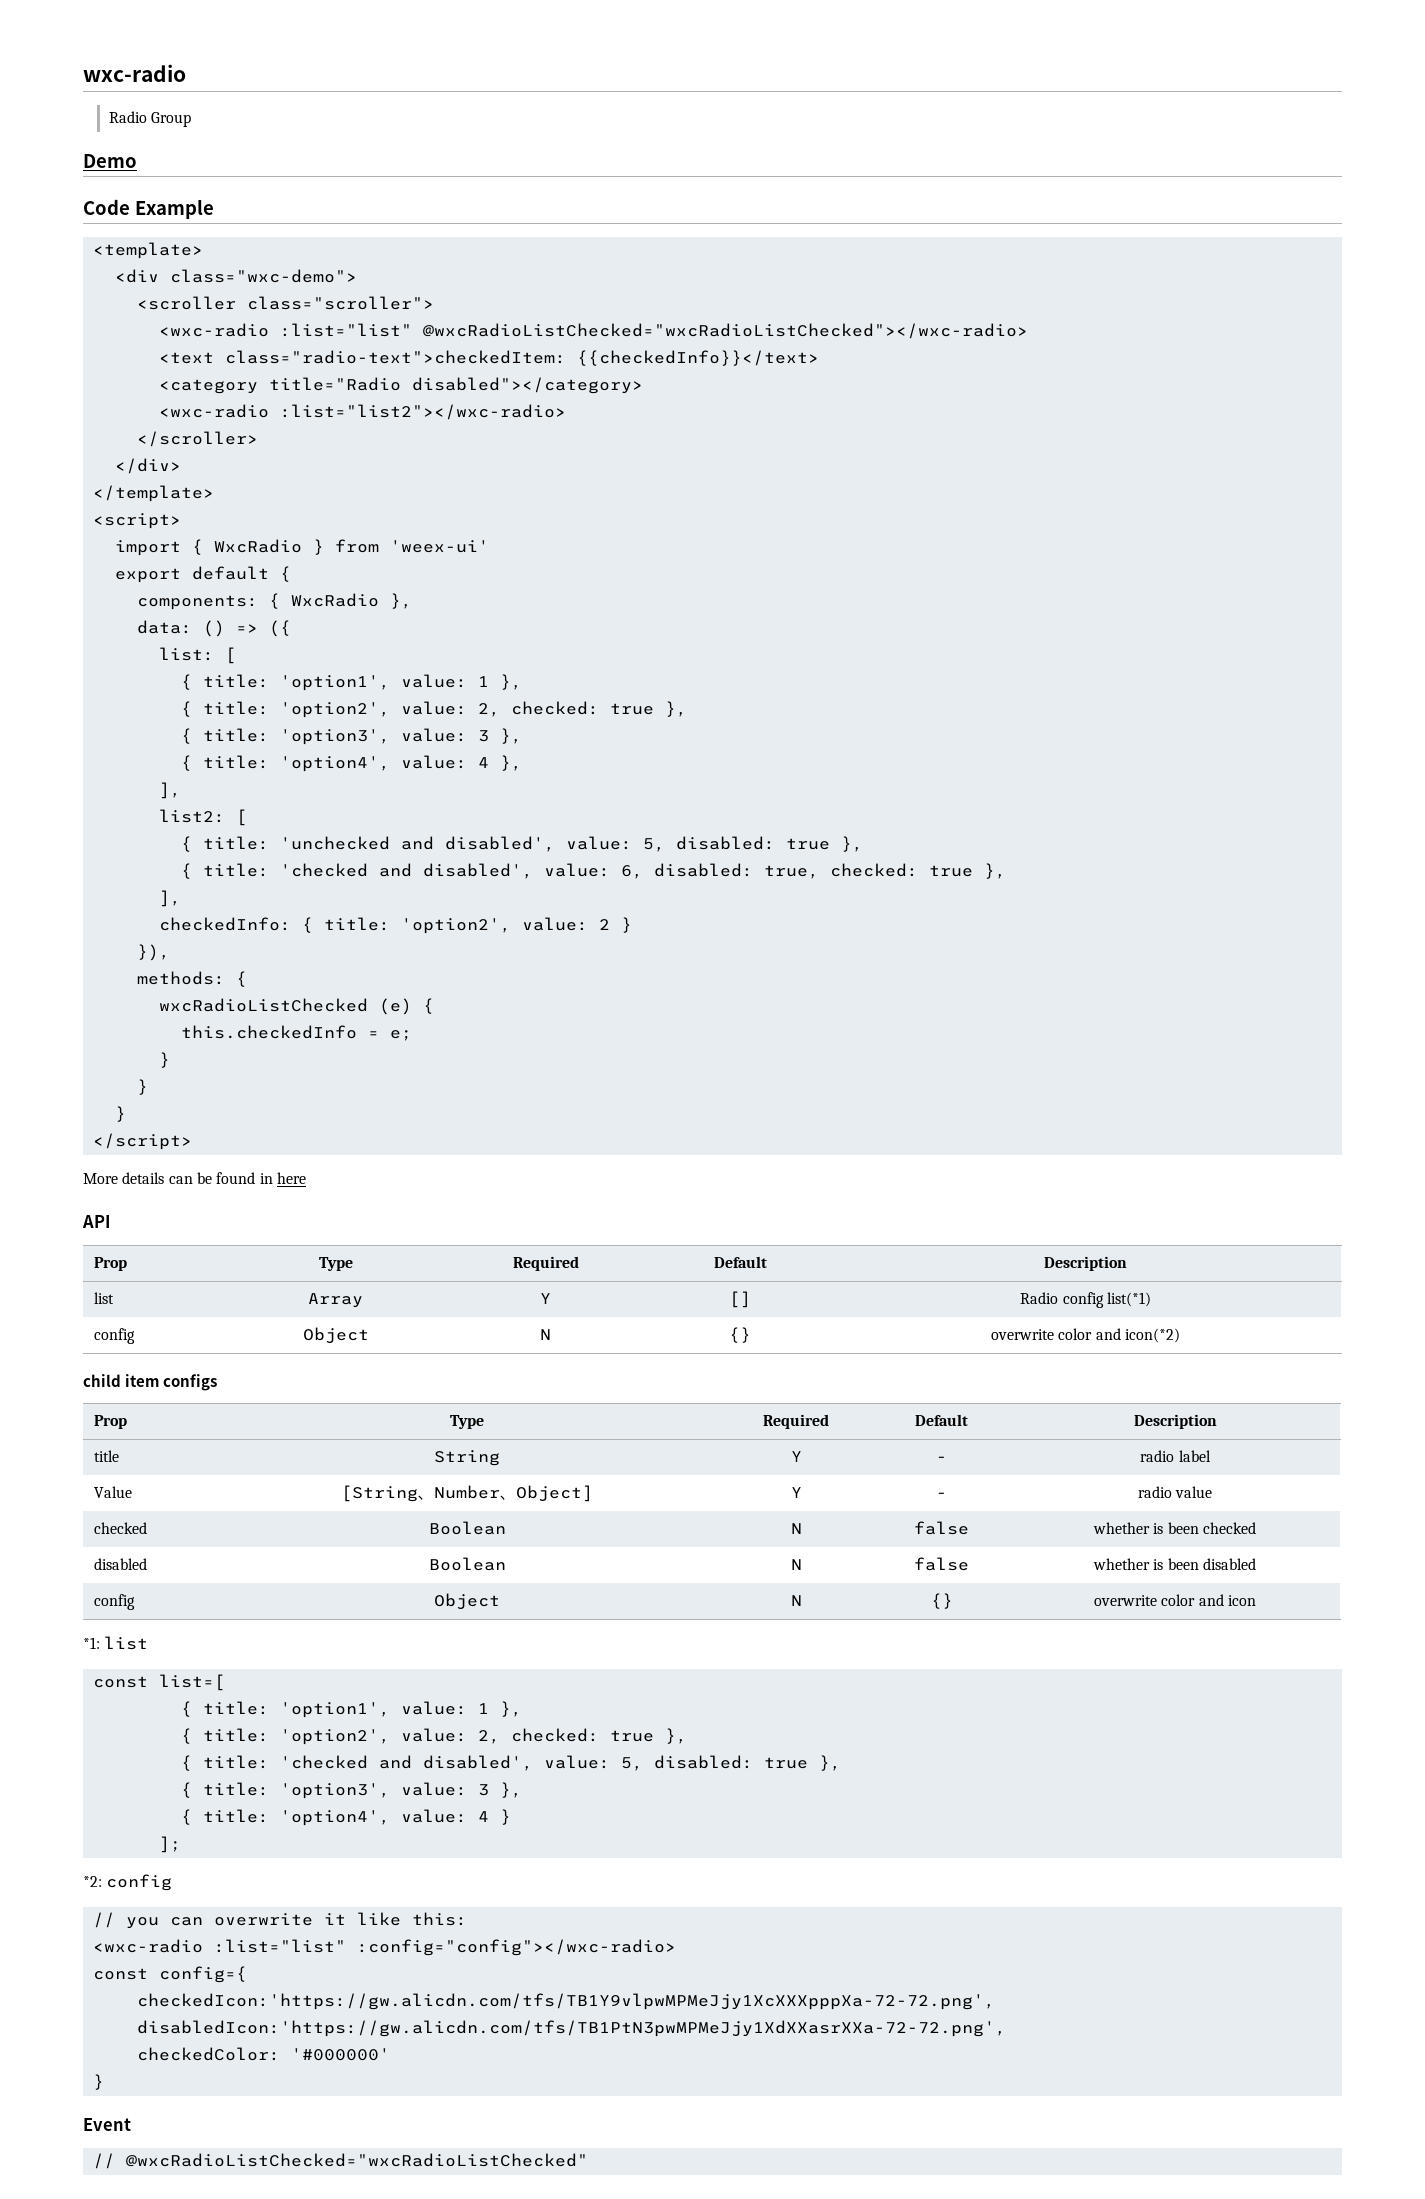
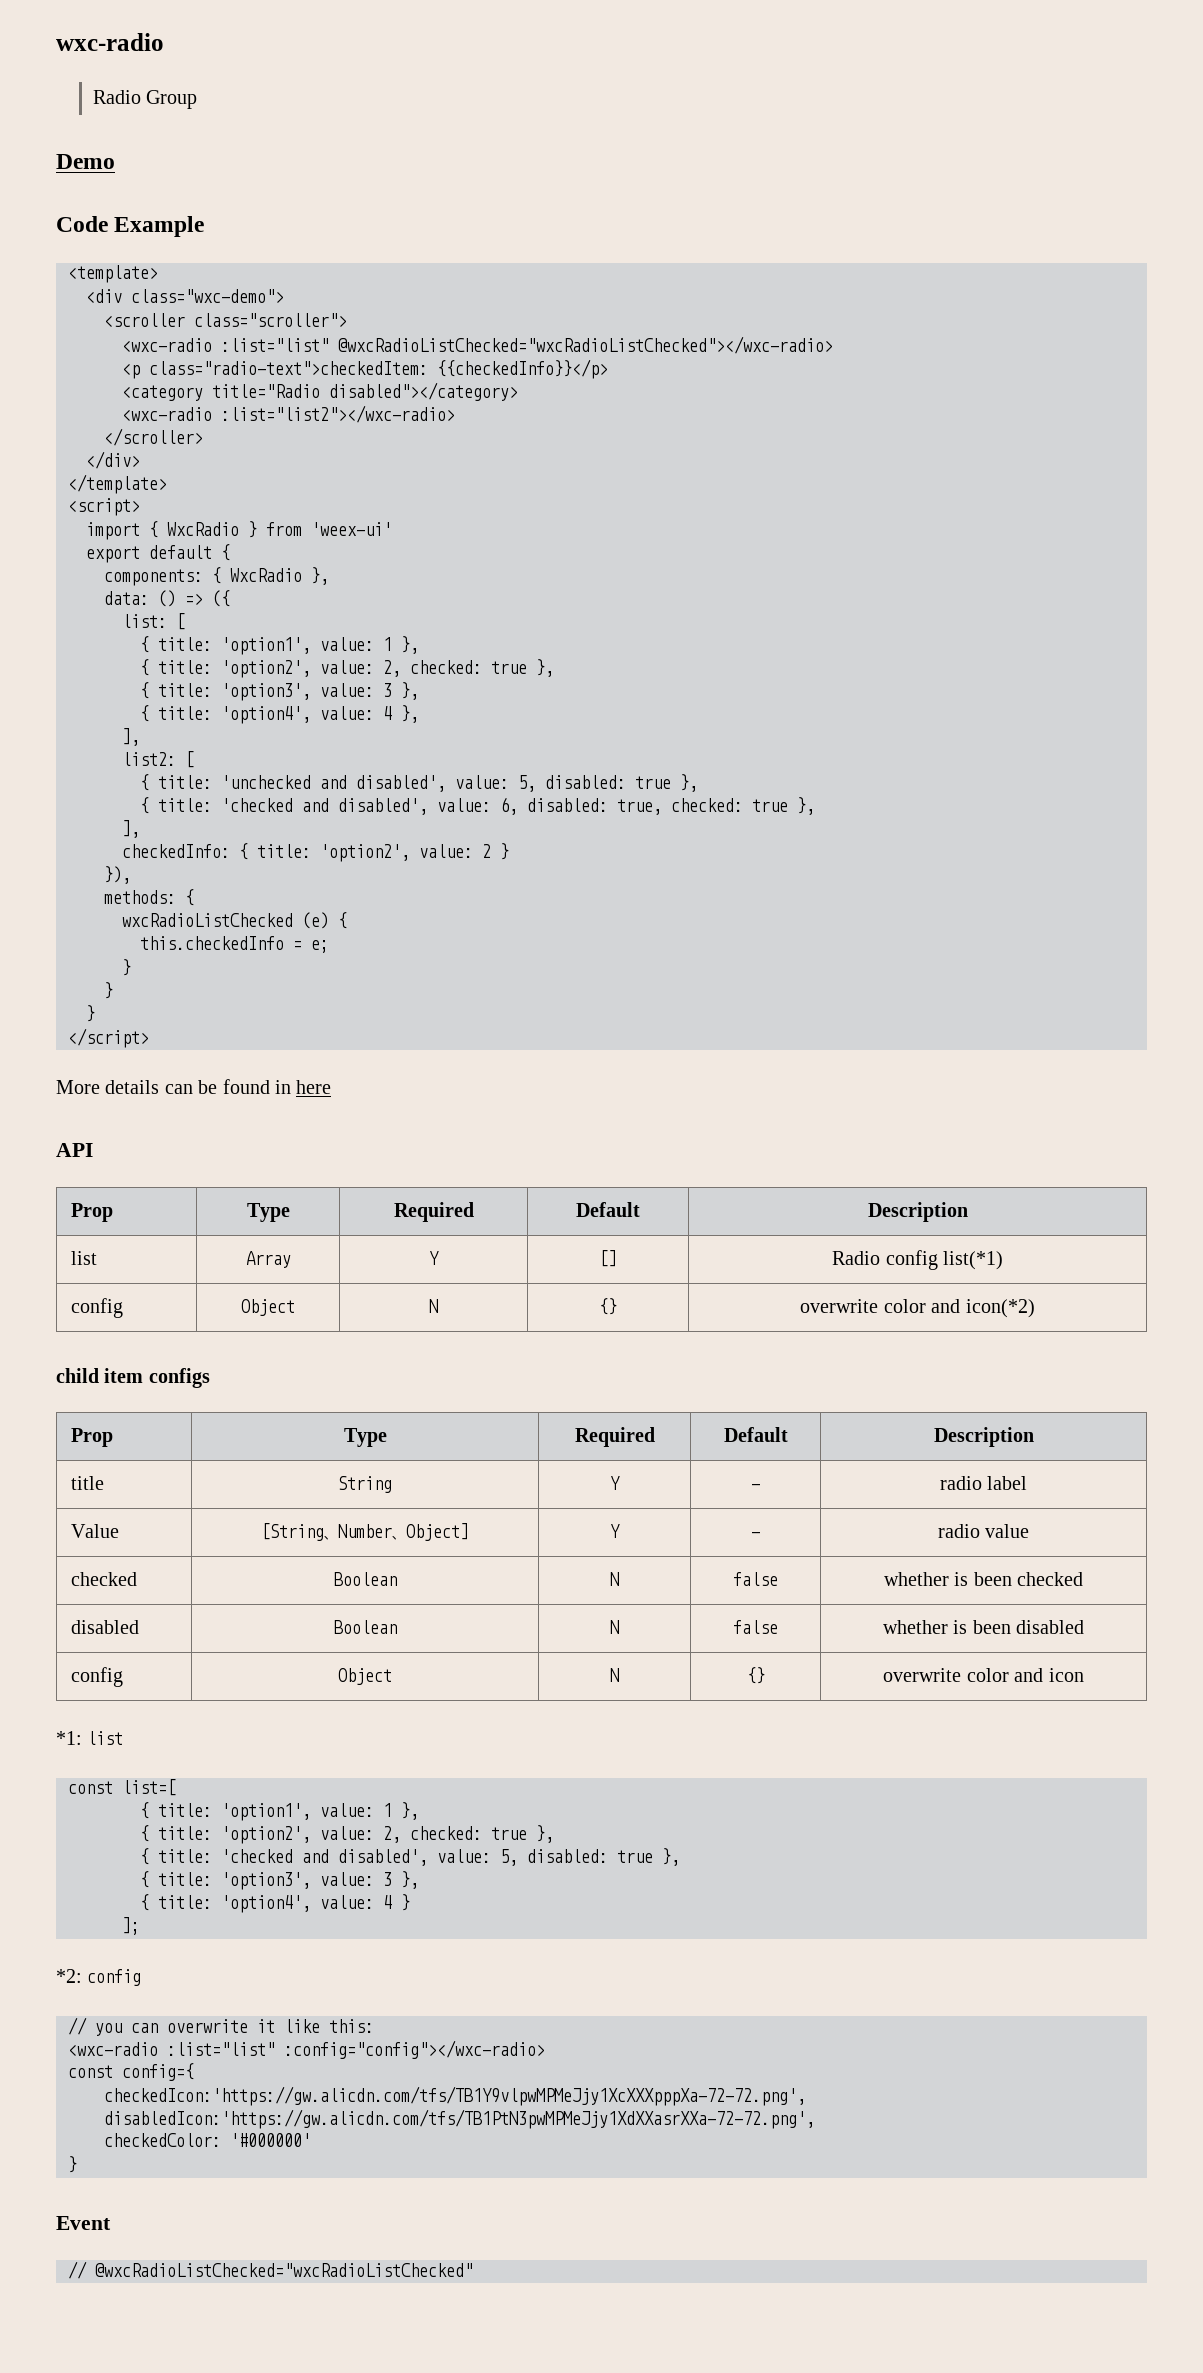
- <text class="radio-text">checkedItem: {{checkedInfo}}</text>
+ <p class="radio-text">checkedItem: {{checkedInfo}}</p>

